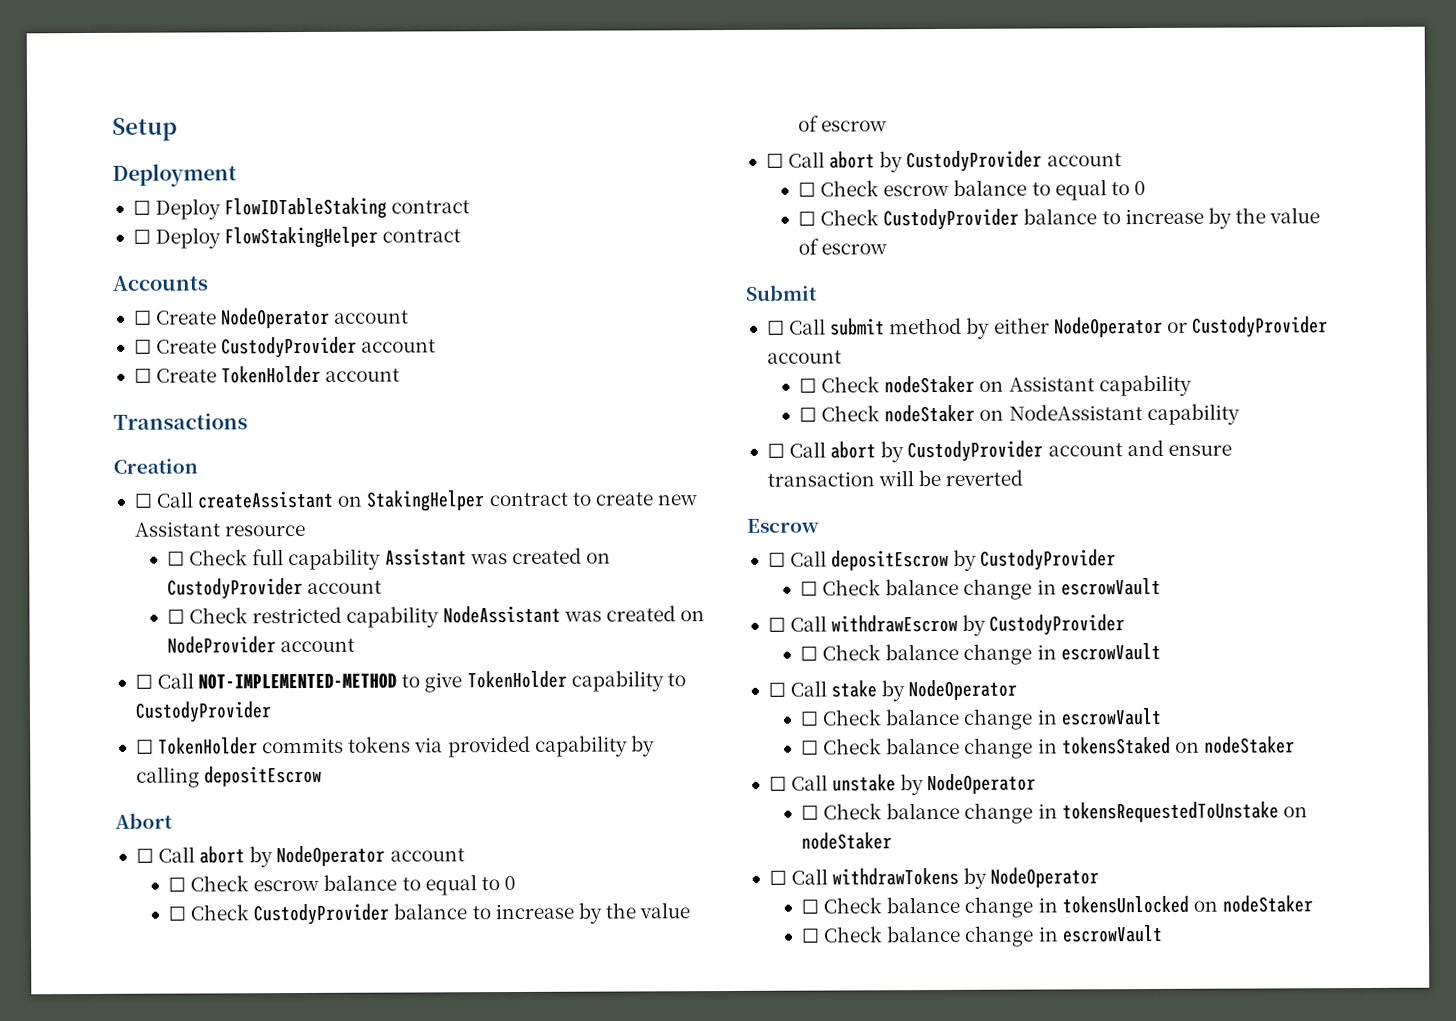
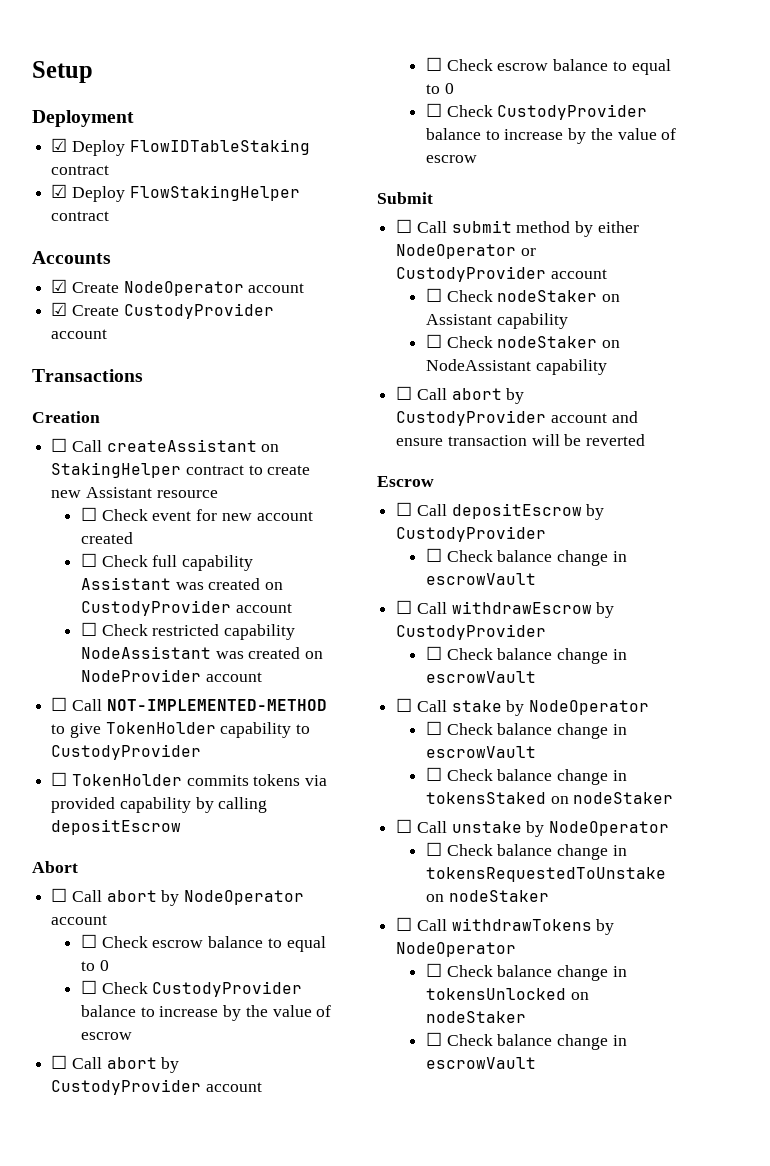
- ☐ Deploy FlowIDTableStaking contract
+ ☑ Deploy FlowIDTableStaking contract
- ☐ Deploy FlowStakingHelper contract
+ ☑ Deploy FlowStakingHelper contract
- ☐ Create NodeOperator account
+ ☑ Create NodeOperator account
- ☐ Create CustodyProvider account
+ ☑ Create CustodyProvider account
- ☐ Create TokenHolder account
+ ☐ Check event for new account created

